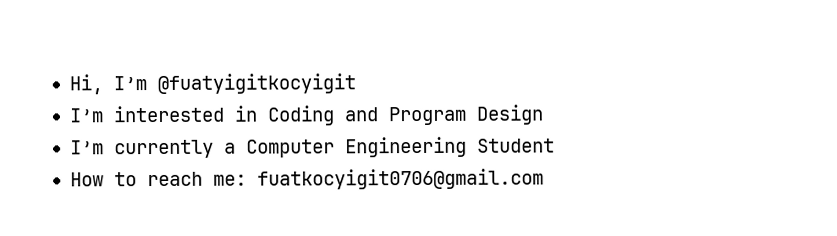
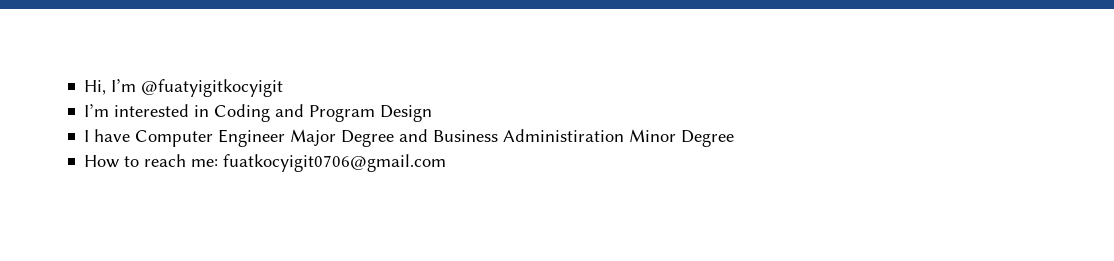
- I’m currently a Computer Engineering Student
+ I have Computer Engineer Major Degree and Business Administiration Minor Degree

